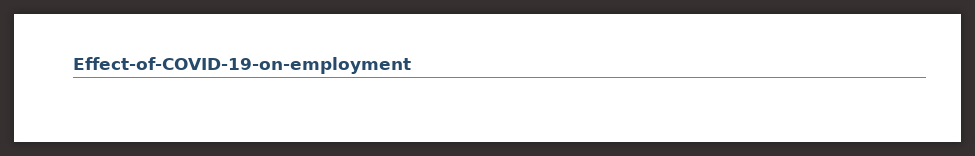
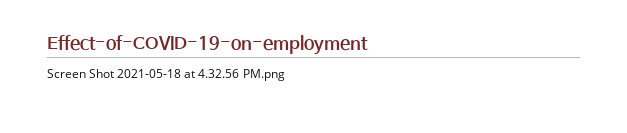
+ Screen Shot 2021-05-18 at 4.32.56 PM.png

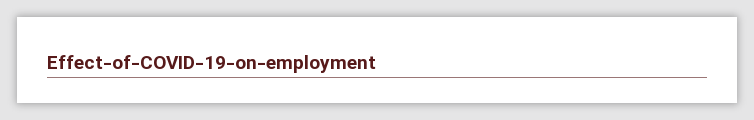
- Screen Shot 2021-05-18 at 4.32.56 PM.png

